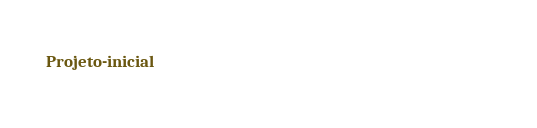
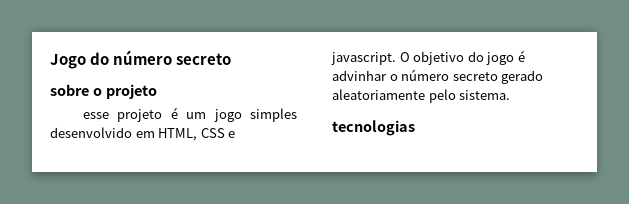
- Projeto-inicial
+ Jogo do número secreto
+ sobre o projeto
+ esse projeto é um jogo simples desenvolvido em HTML, CSS e javascript. O objetivo do jogo é advinhar o número secreto gerado aleatoriamente pelo sistema.
+ tecnologias

